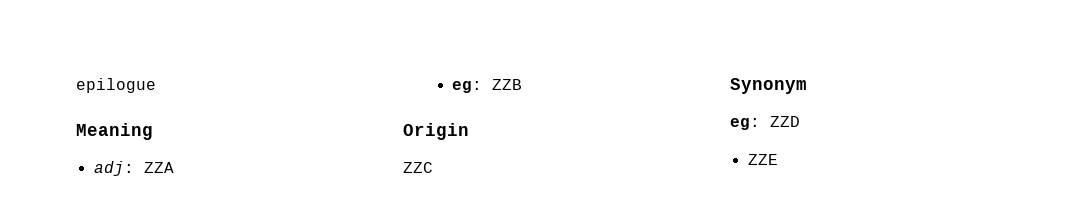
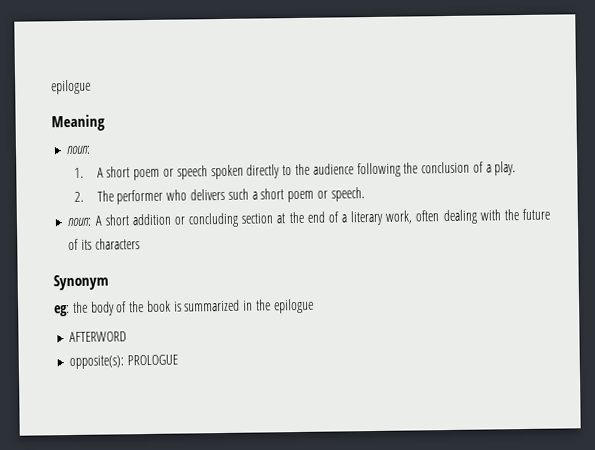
  Meaning
- adj: ZZA
- eg: ZZB
- Origin
- ZZC
+ noun:
+ 1. A short poem or speech spoken directly to the audience following the conclusion of a play.
+ 2. The performer who delivers such a short poem or speech.
+ noun: A short addition or concluding section at the end of a literary work, often dealing with the future of its characters
  Synonym
- eg: ZZD
- ZZE
+ eg: the body of the book is summarized in the epilogue
+ AFTERWORD
+ opposite(s): PROLOGUE

